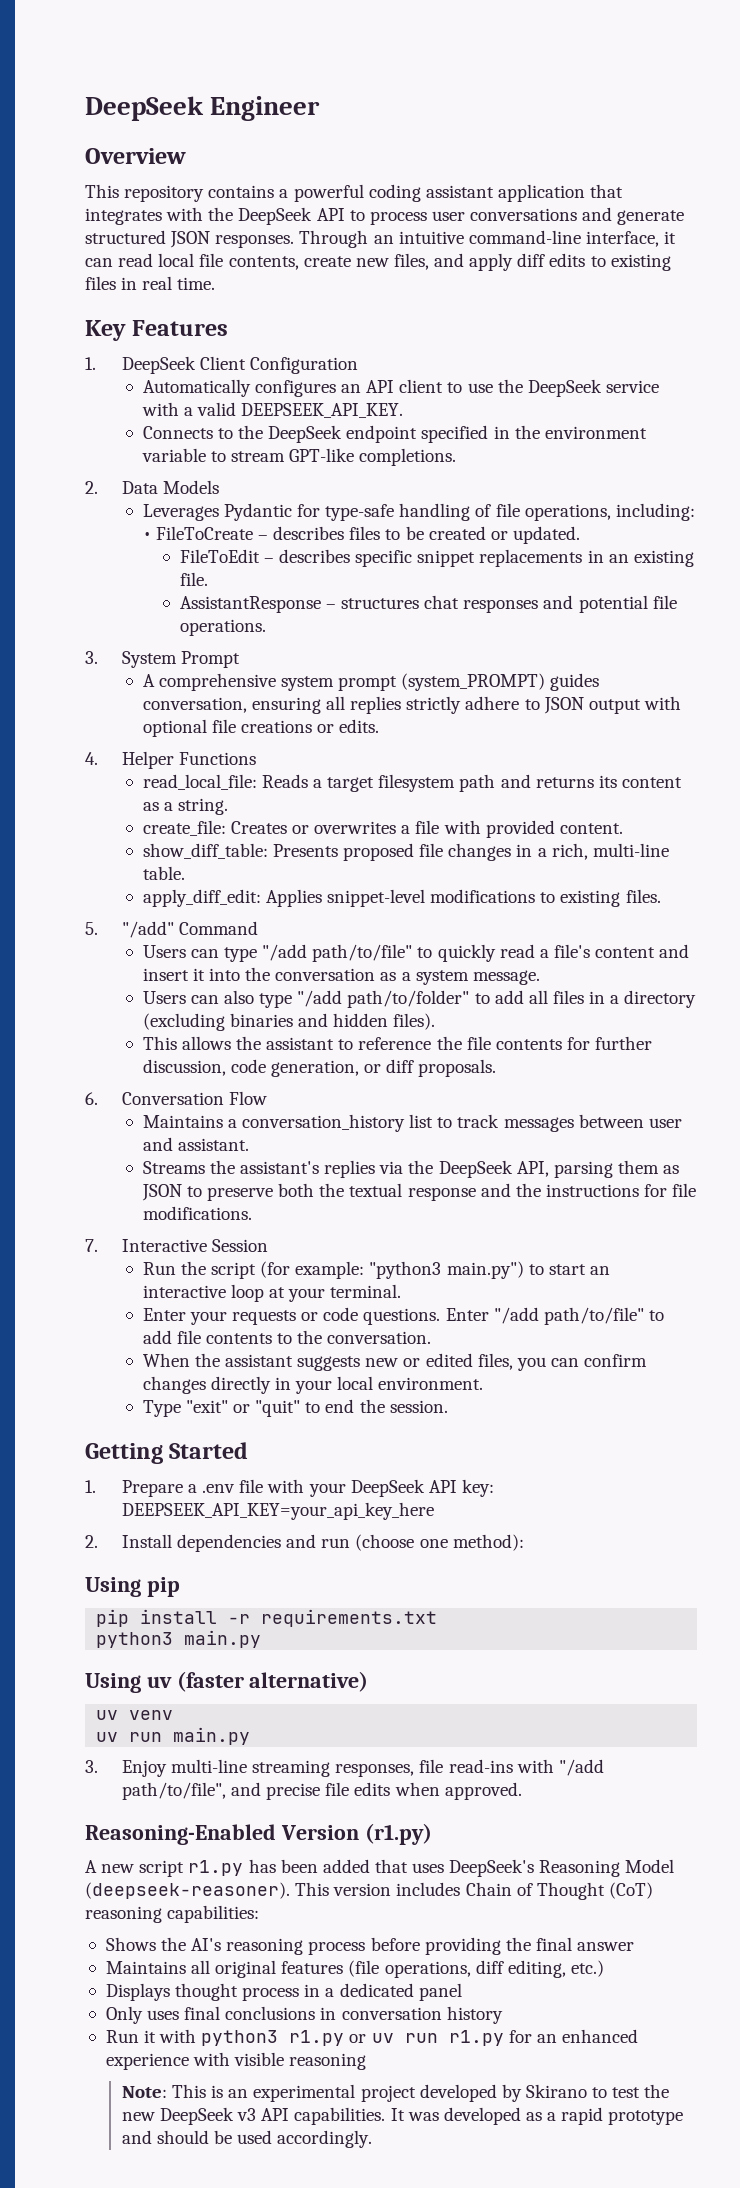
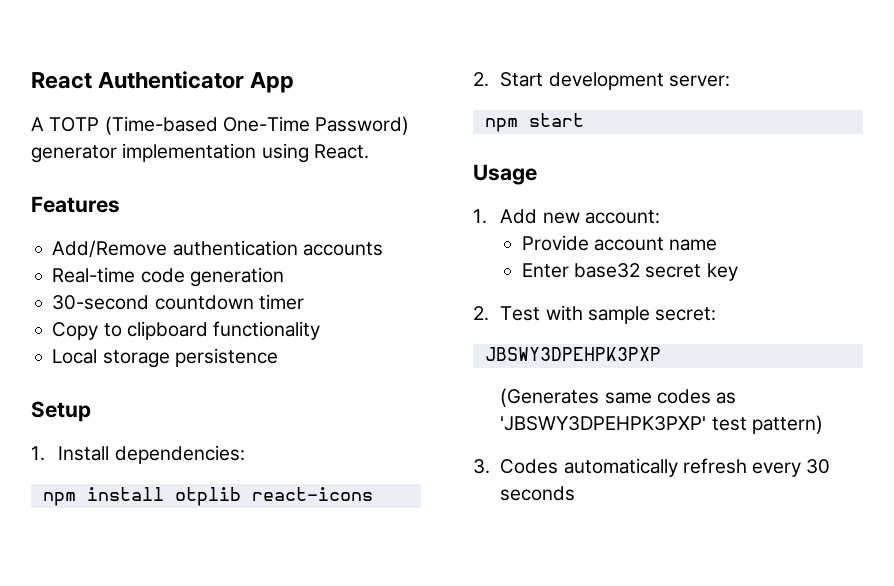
- DeepSeek Engineer
- Overview
- This repository contains a powerful coding assistant application that integrates with the DeepSeek API to process user conversations and generate structured JSON responses. Through an intuitive command-line interface, it can read local file contents, create new files, and apply diff edits to existing files in real time.
- Key Features
- 1. DeepSeek Client Configuration
- Automatically configures an API client to use the DeepSeek service with a valid DEEPSEEK_API_KEY.
- Connects to the DeepSeek endpoint specified in the environment variable to stream GPT-like completions.
- 2. Data Models
- Leverages Pydantic for type-safe handling of file operations, including: • FileToCreate – describes files to be created or updated.
- FileToEdit – describes specific snippet replacements in an existing file.
- AssistantResponse – structures chat responses and potential file operations.
- 3. System Prompt
- A comprehensive system prompt (system_PROMPT) guides conversation, ensuring all replies strictly adhere to JSON output with optional file creations or edits.
- 4. Helper Functions
- read_local_file: Reads a target filesystem path and returns its content as a string.
- create_file: Creates or overwrites a file with provided content.
- show_diff_table: Presents proposed file changes in a rich, multi-line table.
- apply_diff_edit: Applies snippet-level modifications to existing files.
- 5. "/add" Command
- Users can type "/add path/to/file" to quickly read a file's content and insert it into the conversation as a system message.
- Users can also type "/add path/to/folder" to add all files in a directory (excluding binaries and hidden files).
- This allows the assistant to reference the file contents for further discussion, code generation, or diff proposals.
- 6. Conversation Flow
- Maintains a conversation_history list to track messages between user and assistant.
- Streams the assistant's replies via the DeepSeek API, parsing them as JSON to preserve both the textual response and the instructions for file modifications.
- 7. Interactive Session
- Run the script (for example: "python3 main.py") to start an interactive loop at your terminal.
- Enter your requests or code questions. Enter "/add path/to/file" to add file contents to the conversation.
- When the assistant suggests new or edited files, you can confirm changes directly in your local environment.
- Type "exit" or "quit" to end the session.
- Getting Started
- 1. Prepare a .env file with your DeepSeek API key: DEEPSEEK_API_KEY=your_api_key_here
- 2. Install dependencies and run (choose one method):
- Using pip
- pip install -r requirements.txt
- python3 main.py
- Using uv (faster alternative)
- uv venv
- uv run main.py
- 3. Enjoy multi-line streaming responses, file read-ins with "/add path/to/file", and precise file edits when approved.
- Reasoning-Enabled Version (r1.py)
- A new script r1.py has been added that uses DeepSeek's Reasoning Model (deepseek-reasoner). This version includes Chain of Thought (CoT) reasoning capabilities:
- Shows the AI's reasoning process before providing the final answer
- Maintains all original features (file operations, diff editing, etc.)
- Displays thought process in a dedicated panel
- Only uses final conclusions in conversation history
- Run it with python3 r1.py or uv run r1.py for an enhanced experience with visible reasoning
- Note: This is an experimental project developed by Skirano to test the new DeepSeek v3 API capabilities. It was developed as a rapid prototype and should be used accordingly.
+ React Authenticator App
+ A TOTP (Time-based One-Time Password) generator implementation using React.
+ Features
+ Add/Remove authentication accounts
+ Real-time code generation
+ 30-second countdown timer
+ Copy to clipboard functionality
+ Local storage persistence
+ Setup
+ 1. Install dependencies:
+ npm install otplib react-icons
+ 2. Start development server:
+ npm start
+ Usage
+ 1. Add new account:
+ Provide account name
+ Enter base32 secret key
+ 2. Test with sample secret:
+ JBSWY3DPEHPK3PXP
+ (Generates same codes as 'JBSWY3DPEHPK3PXP' test pattern)
+ 3. Codes automatically refresh every 30 seconds

